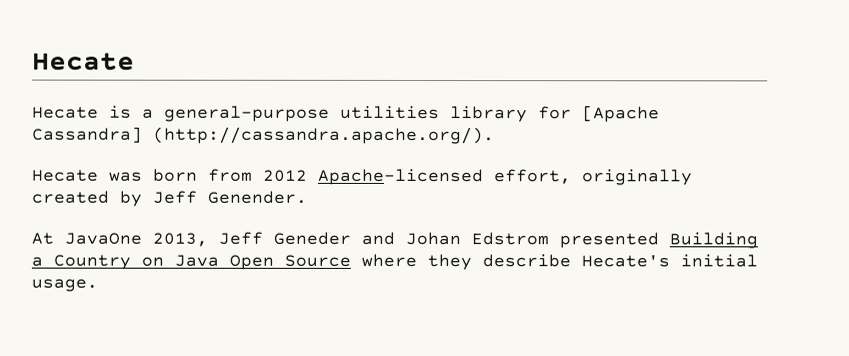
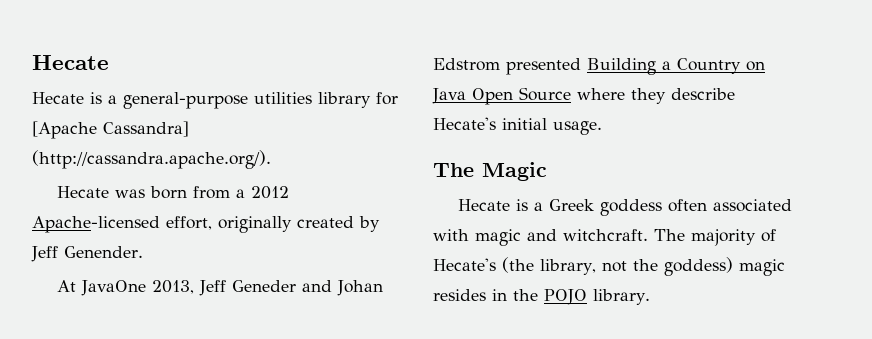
- Hecate was born from 2012 Apache-licensed effort, originally created by Jeff Genender.
+ Hecate was born from a 2012 Apache-licensed effort, originally created by Jeff Genender.
+ The Magic
+ Hecate is a Greek goddess often associated with magic and witchcraft. The majority of Hecate's (the library, not the goddess) magic resides in the POJO library.

